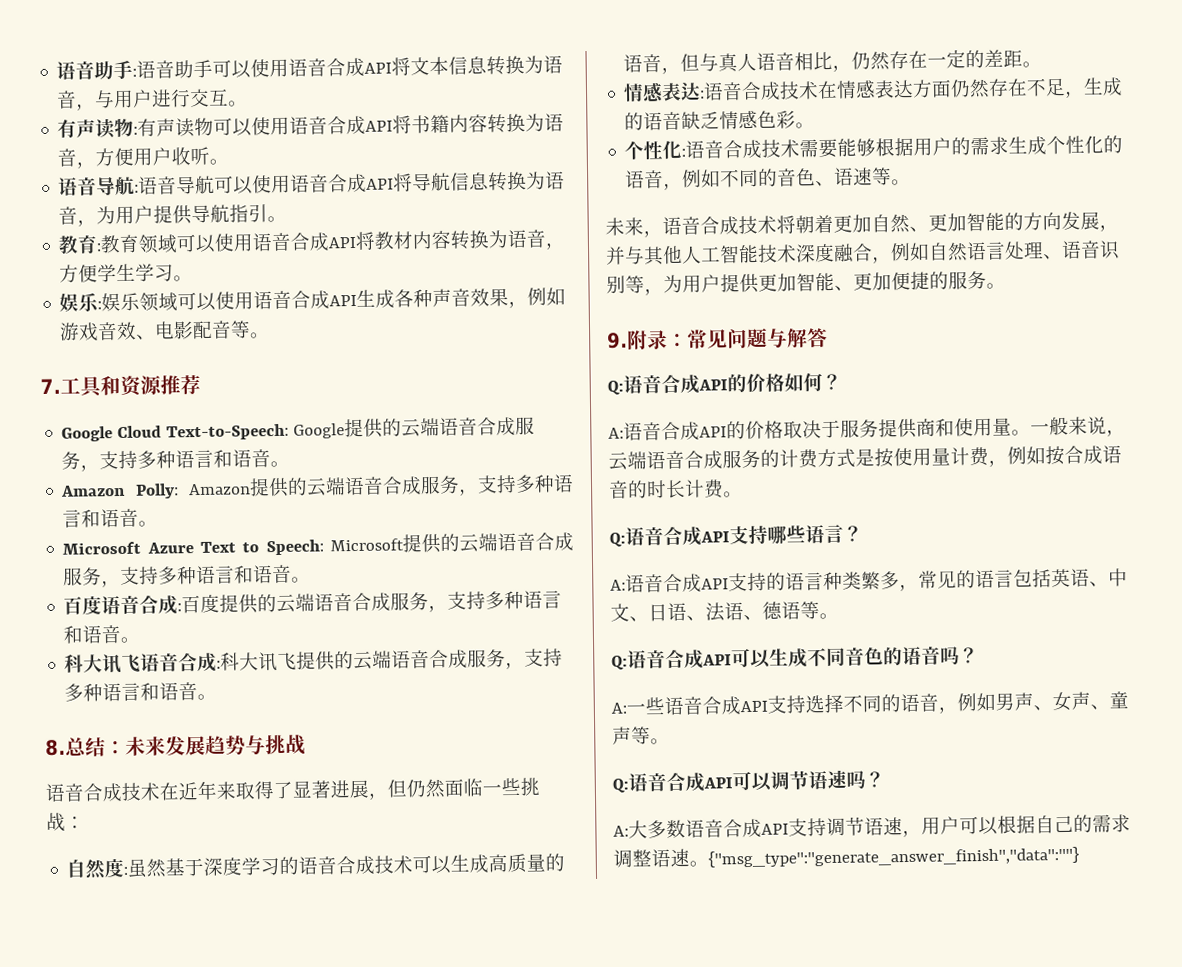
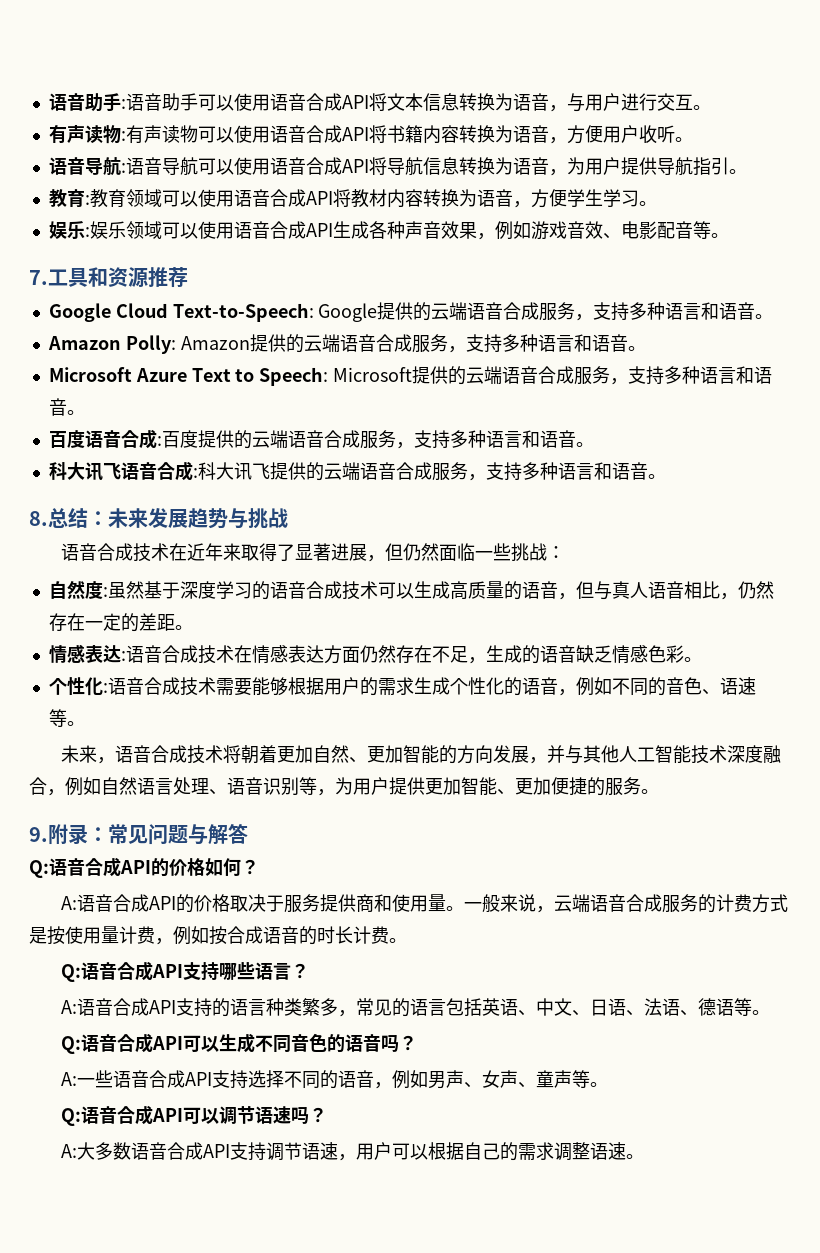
- {"msg_type":"generate_answer_finish","data":""}

